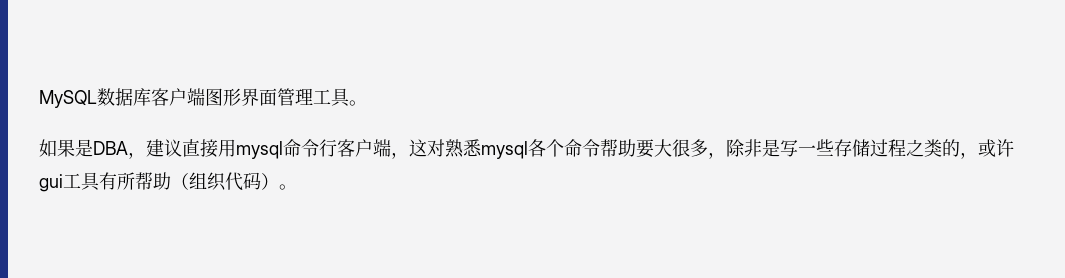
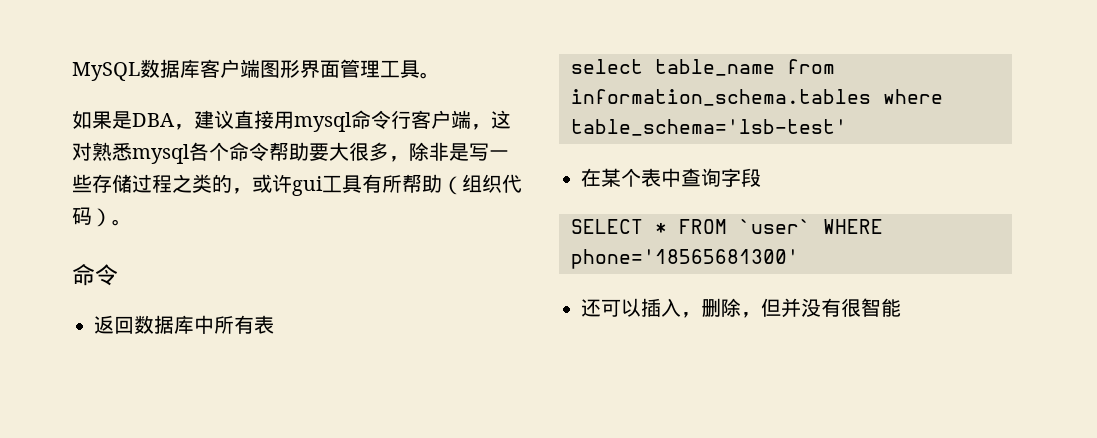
  如果是DBA，建议直接用mysql命令行客户端，这对熟悉mysql各个命令帮助要大很多，除非是写一些存储过程之类的，或许gui工具有所帮助（组织代码）。
+ 命令
+ 返回数据库中所有表
+ select table_name from information_schema.tables where table_schema='lsb-test'
+ 在某个表中查询字段
+ SELECT * FROM `user` WHERE phone='18565681300'
+ 还可以插入，删除，但并没有很智能

